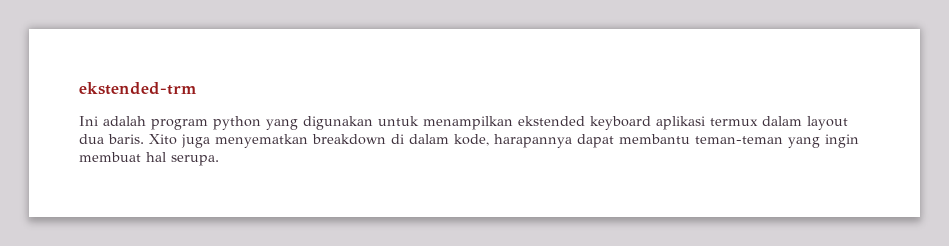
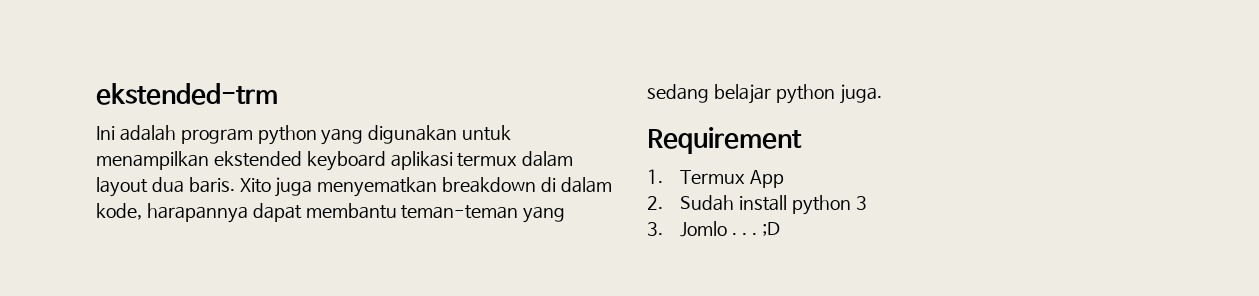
- Xito juga menyematkan breakdown di dalam kode, harapannya dapat membantu teman-teman yang ingin membuat hal serupa.
+ Xito juga menyematkan breakdown di dalam kode, harapannya dapat membantu teman-teman yang sedang belajar python juga.
+ Requirement
+ 1. Termux App
+ 2. Sudah install python 3
+ 3. Jomlo . . . ;D

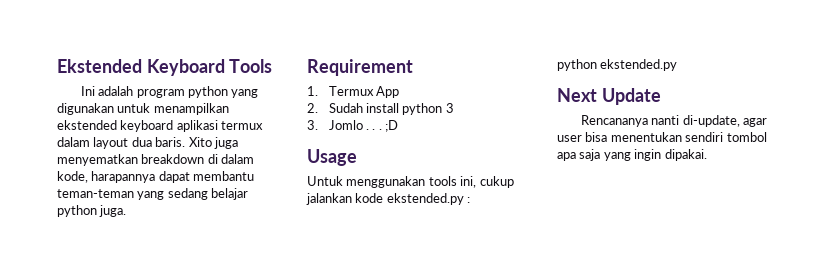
- ekstended-trm
+ Ekstended Keyboard Tools
+ Usage
+ Untuk menggunakan tools ini, cukup jalankan kode ekstended.py :
+ python ekstended.py
+ Next Update
+ Rencananya nanti di-update, agar user bisa menentukan sendiri tombol apa saja yang ingin dipakai.

